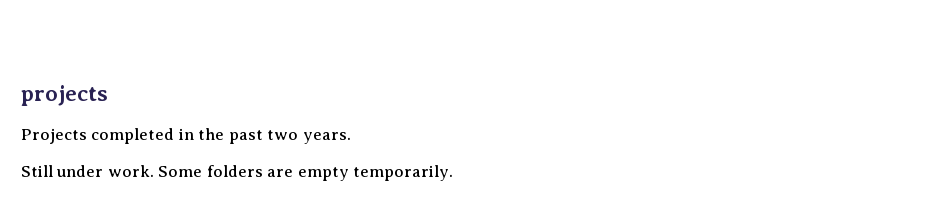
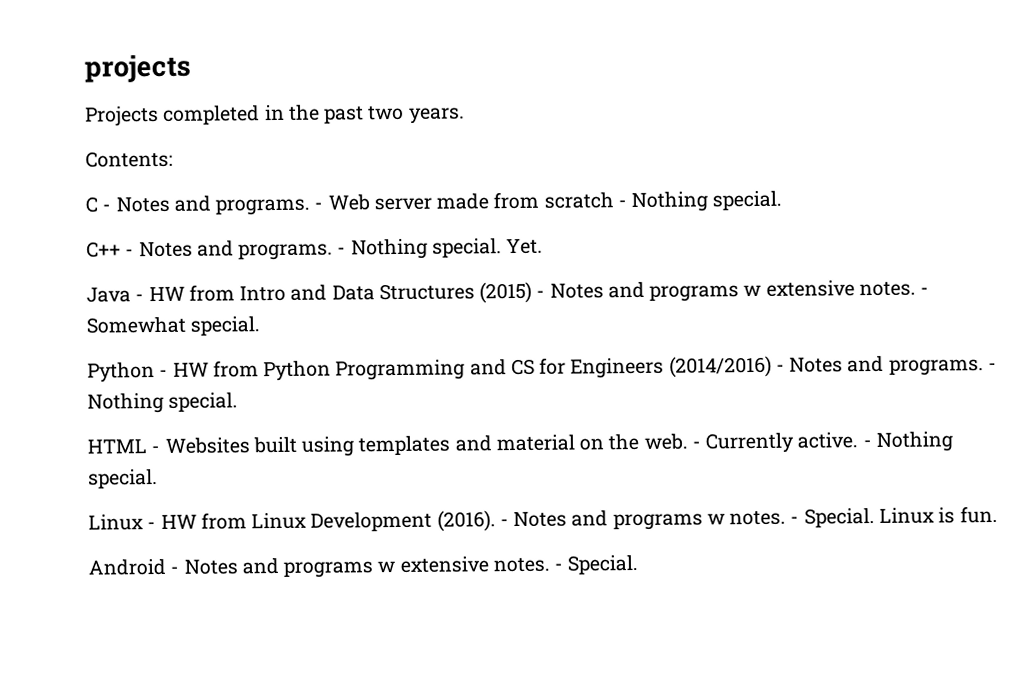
- Still under work. Some folders are empty temporarily.
+ Contents:
+ C - Notes and programs. - Web server made from scratch - Nothing special.
+ C++ - Notes and programs. - Nothing special. Yet.
+ Java - HW from Intro and Data Structures (2015) - Notes and programs w extensive notes. - Somewhat special.
+ Python - HW from Python Programming and CS for Engineers (2014/2016) - Notes and programs. - Nothing special.
+ HTML - Websites built using templates and material on the web. - Currently active. - Nothing special.
+ Linux - HW from Linux Development (2016). - Notes and programs w notes. - Special. Linux is fun.
+ Android - Notes and programs w extensive notes. - Special.

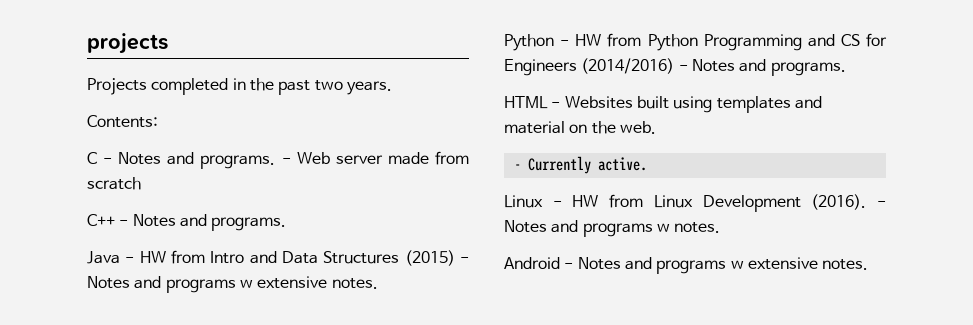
- - Web server made from scratch - Nothing special.
+ - Web server made from scratch
- - Nothing special. Yet.
- - Somewhat special.
- Python - HW from Python Programming and CS for Engineers (2014/2016) - Notes and programs. - Nothing special.
+ Python - HW from Python Programming and CS for Engineers (2014/2016) - Notes and programs.
- HTML - Websites built using templates and material on the web. - Currently active. - Nothing special.
+ HTML - Websites built using templates and material on the web.
+ - Currently active.
- - Special. Linux is fun.
- Android - Notes and programs w extensive notes. - Special.
+ Android - Notes and programs w extensive notes.

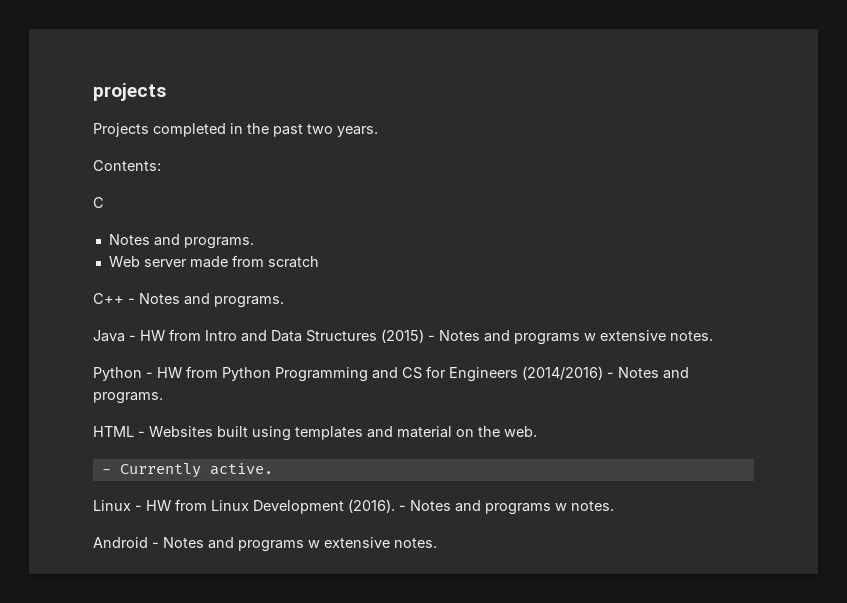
- C - Notes and programs. - Web server made from scratch
+ C
+ Notes and programs.
+ Web server made from scratch

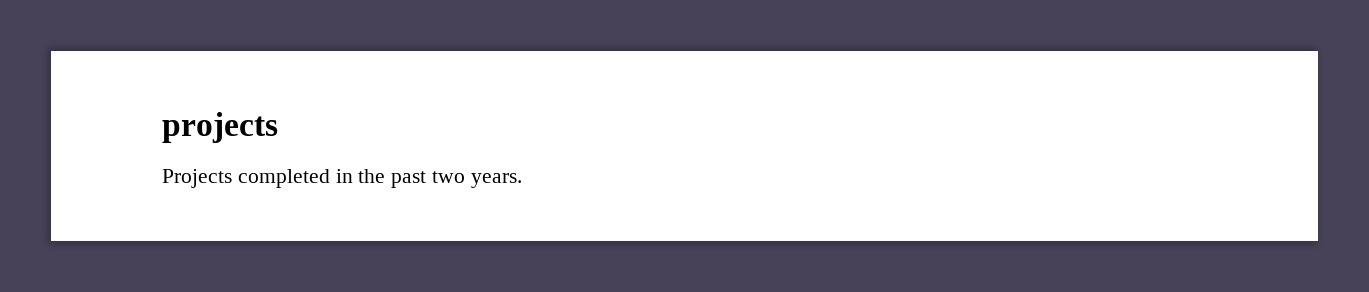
- Contents:
- C
- Notes and programs.
- Web server made from scratch
- C++ - Notes and programs.
- Java - HW from Intro and Data Structures (2015) - Notes and programs w extensive notes.
- Python - HW from Python Programming and CS for Engineers (2014/2016) - Notes and programs.
- HTML - Websites built using templates and material on the web.
- - Currently active.
- Linux - HW from Linux Development (2016). - Notes and programs w notes.
- Android - Notes and programs w extensive notes.

